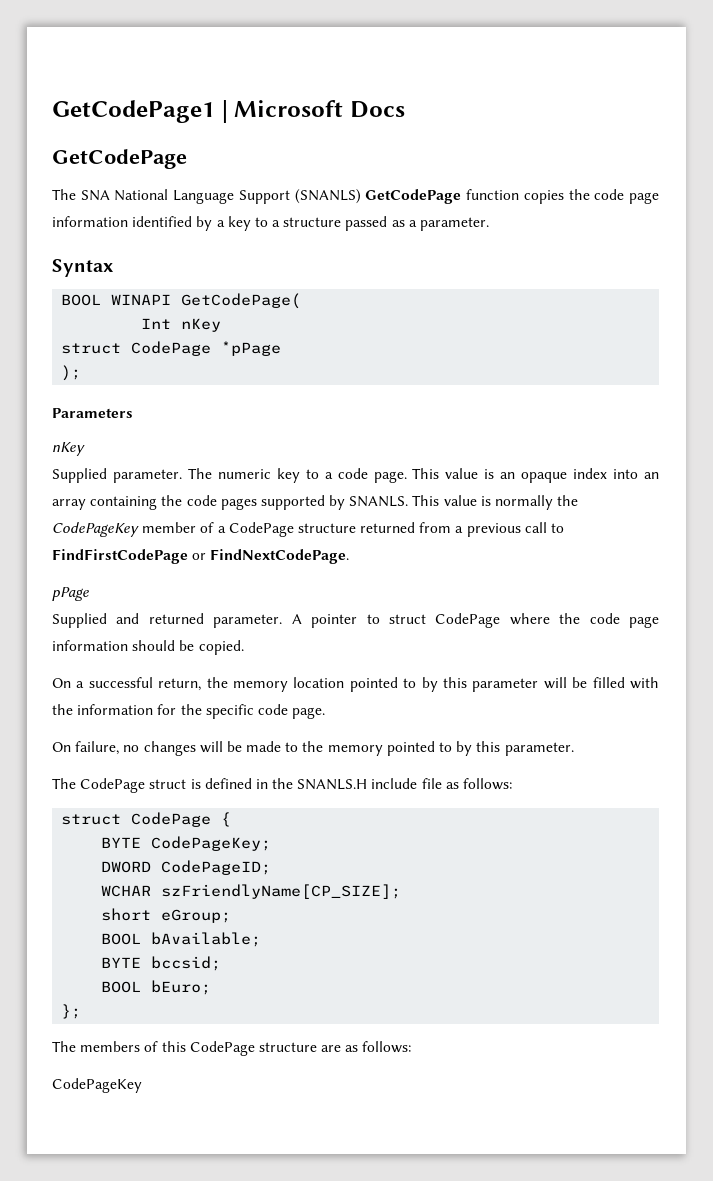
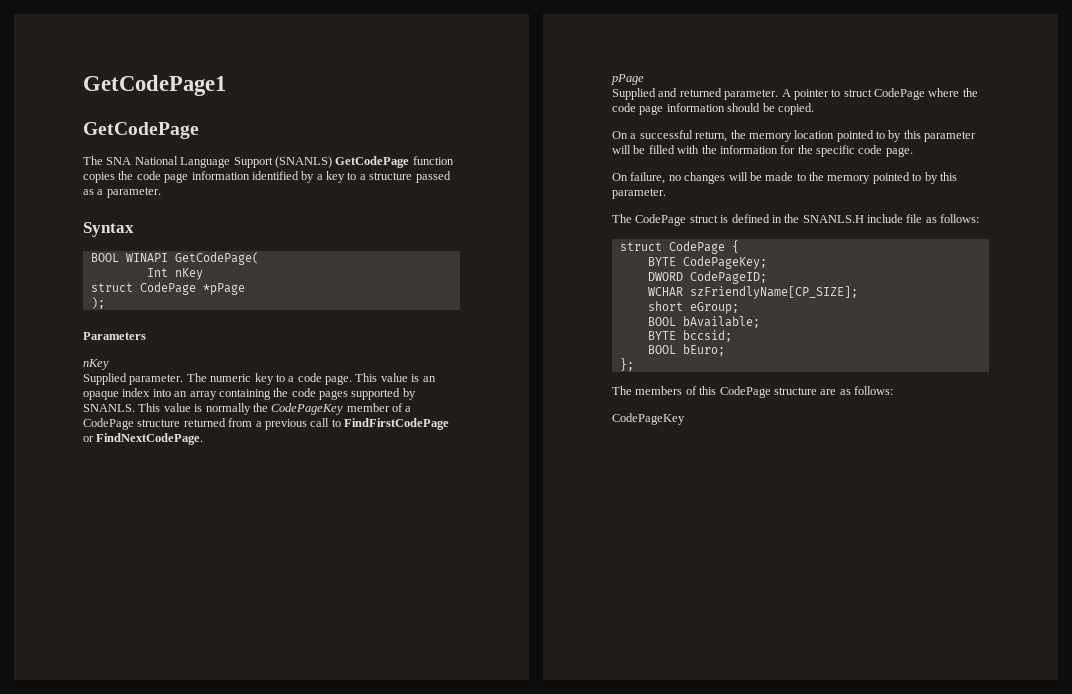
- GetCodePage1 | Microsoft Docs
+ GetCodePage1

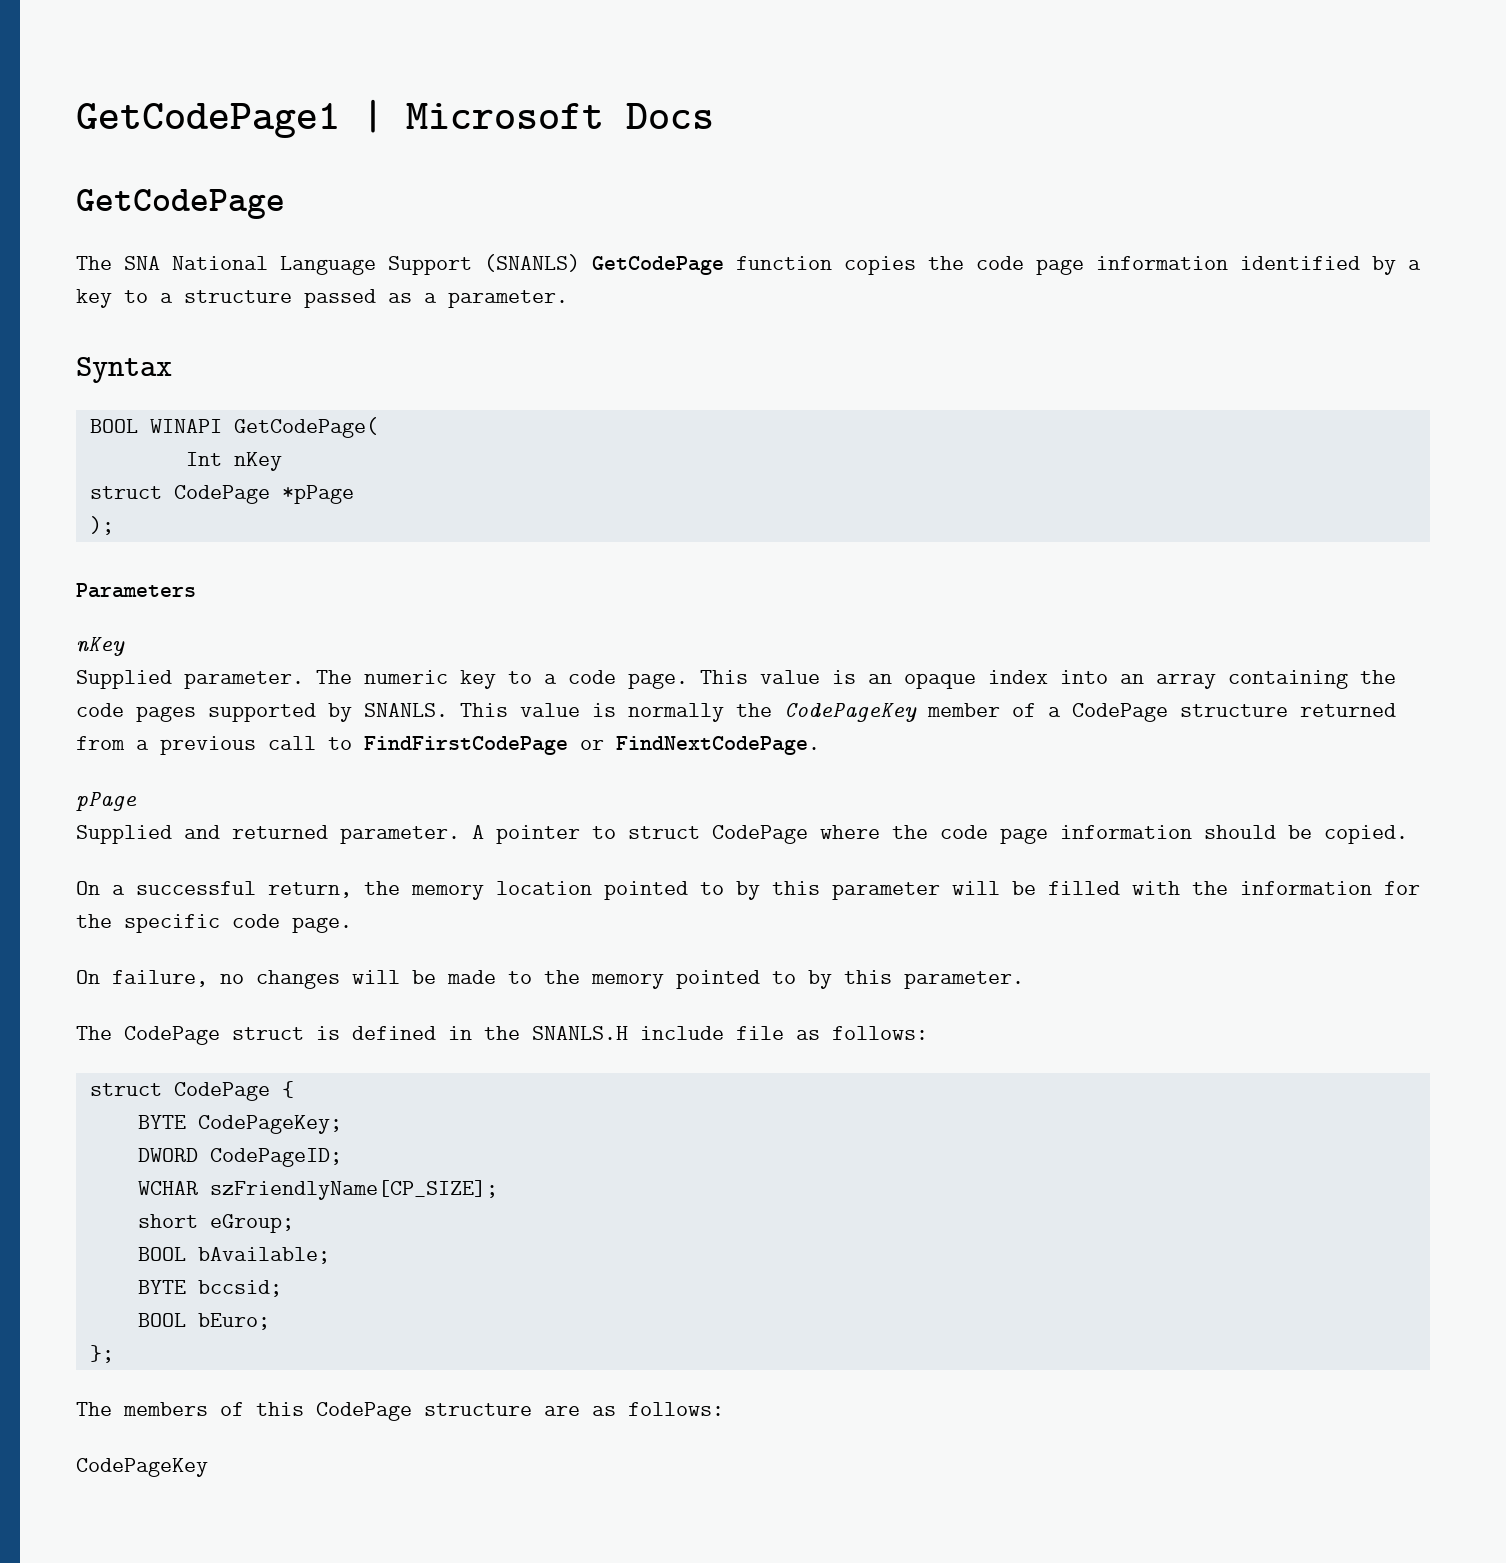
- GetCodePage1
+ GetCodePage1 | Microsoft Docs

